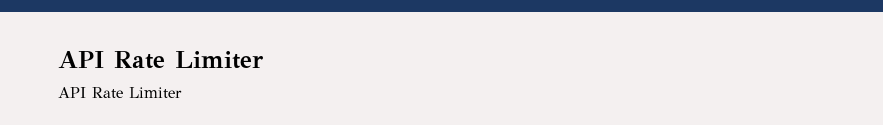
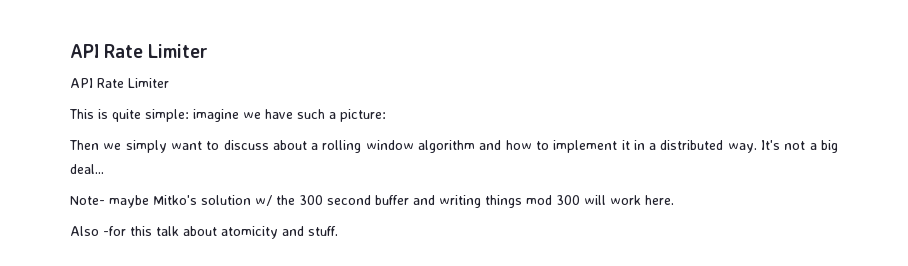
+ This is quite simple: imagine we have such a picture:
+ Then we simply want to discuss about a rolling window algorithm and how to implement it in a distributed way. It's not a big deal...
+ Note- maybe Mitko's solution w/ the 300 second buffer and writing things mod 300 will work here.
+ Also -for this talk about atomicity and stuff.

